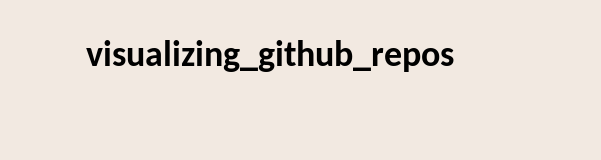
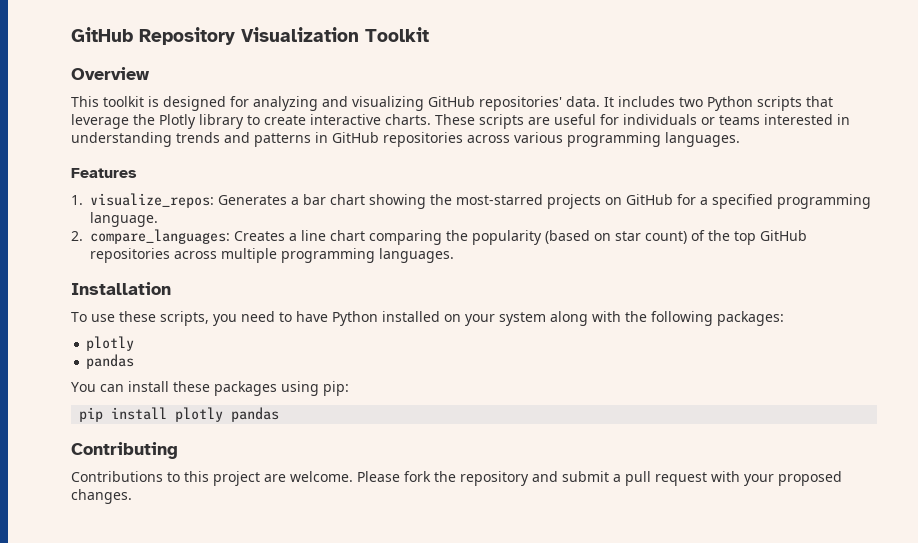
- visualizing_github_repos
+ GitHub Repository Visualization Toolkit
+ Overview
+ This toolkit is designed for analyzing and visualizing GitHub repositories' data. It includes two Python scripts that leverage the Plotly library to create interactive charts. These scripts are useful for individuals or teams interested in understanding trends and patterns in GitHub repositories across various programming languages.
+ Features
+ 1. visualize_repos: Generates a bar chart showing the most-starred projects on GitHub for a specified programming language.
+ 2. compare_languages: Creates a line chart comparing the popularity (based on star count) of the top GitHub repositories across multiple programming languages.
+ Installation
+ To use these scripts, you need to have Python installed on your system along with the following packages:
+ plotly
+ pandas
+ You can install these packages using pip:
+ pip install plotly pandas
+ Contributing
+ Contributions to this project are welcome. Please fork the repository and submit a pull request with your proposed changes.

